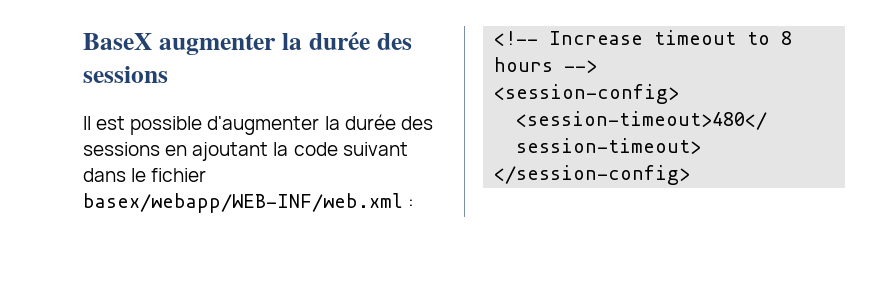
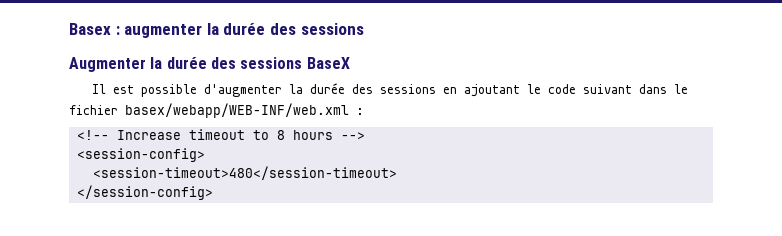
- BaseX augmenter la durée des sessions
+ Basex : augmenter la durée des sessions
+ Augmenter la durée des sessions BaseX
- Il est possible d'augmenter la durée des sessions en ajoutant la code suivant dans le fichier basex/webapp/WEB-INF/web.xml :
+ Il est possible d'augmenter la durée des sessions en ajoutant le code suivant dans le fichier basex/webapp/WEB-INF/web.xml :

